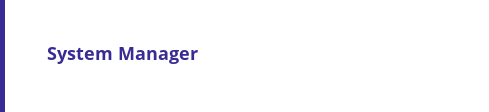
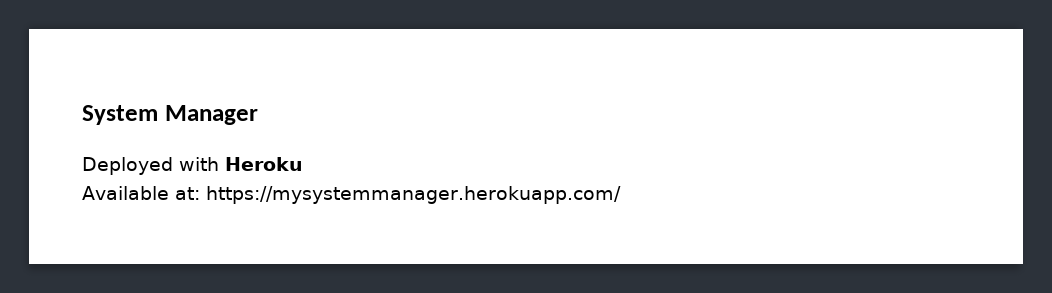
+ Deployed with Heroku
+ Available at: https://mysystemmanager.herokuapp.com/

